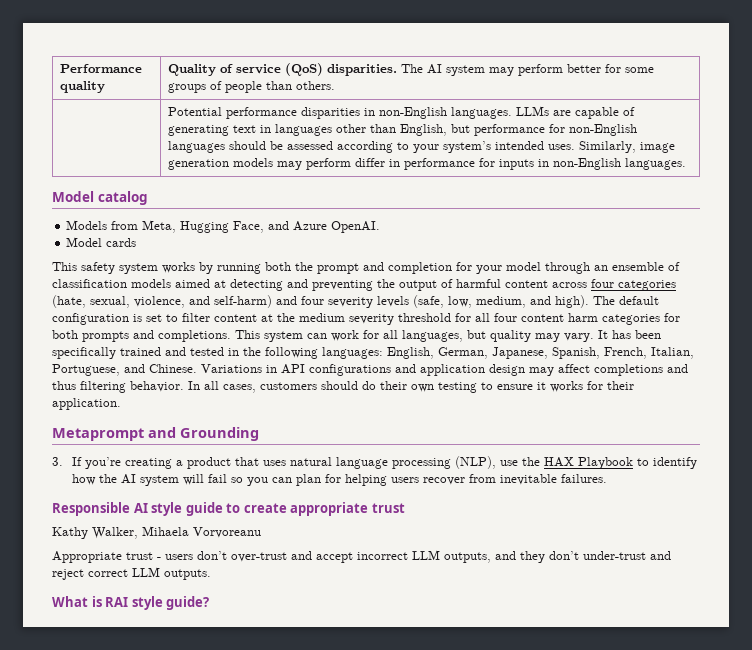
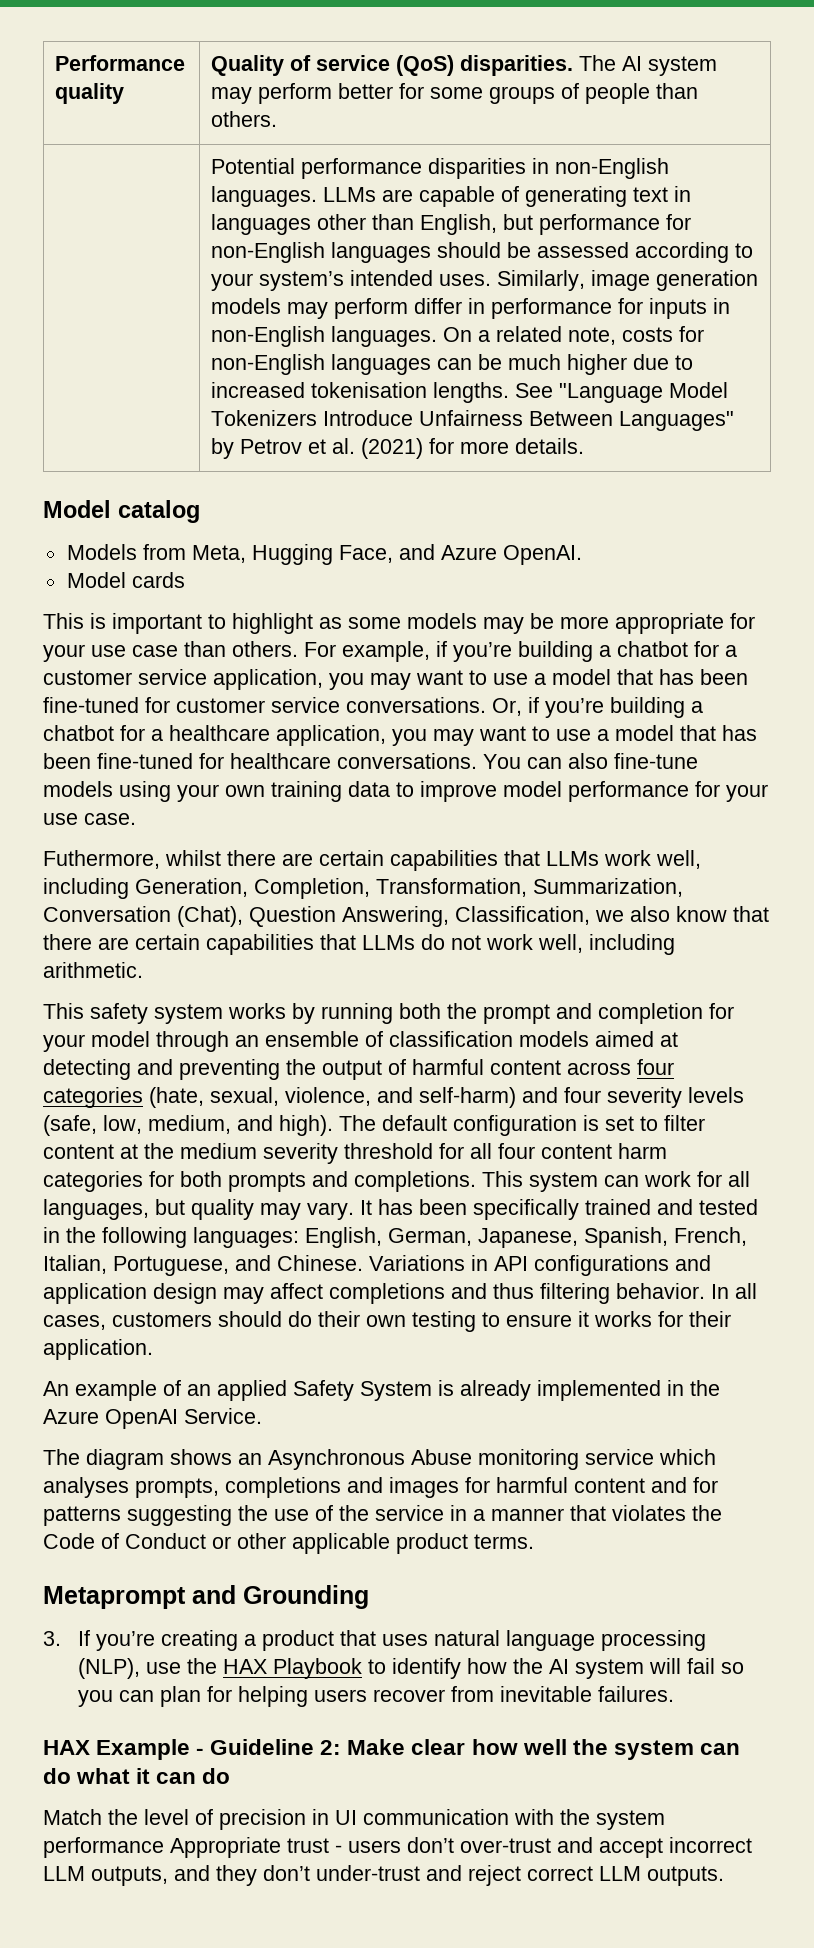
+ On a related note, costs for non-English languages can be much higher due to increased tokenisation lengths. See "Language Model Tokenizers Introduce Unfairness Between Languages" by Petrov et al. (2021) for more details.
+ This is important to highlight as some models may be more appropriate for your use case than others. For example, if you’re building a chatbot for a customer service application, you may want to use a model that has been fine-tuned for customer service conversations. Or, if you’re building a chatbot for a healthcare application, you may want to use a model that has been fine-tuned for healthcare conversations. You can also fine-tune models using your own training data to improve model performance for your use case.
+ Futhermore, whilst there are certain capabilities that LLMs work well, including Generation, Completion, Transformation, Summarization, Conversation (Chat), Question Answering, Classification, we also know that there are certain capabilities that LLMs do not work well, including arithmetic.
+ An example of an applied Safety System is already implemented in the Azure OpenAI Service.
+ The diagram shows an Asynchronous Abuse monitoring service which analyses prompts, completions and images for harmful content and for patterns suggesting the use of the service in a manner that violates the Code of Conduct or other applicable product terms.
- Responsible AI style guide to create appropriate trust
- Kathy Walker, Mihaela Vorvoreanu
- Appropriate trust - users don’t over-trust and accept incorrect LLM outputs, and they don’t under-trust and reject correct LLM outputs.
+ HAX Example - Guideline 2: Make clear how well the system can do what it can do
+ Match the level of precision in UI communication with the system performance Appropriate trust - users don’t over-trust and accept incorrect LLM outputs, and they don’t under-trust and reject correct LLM outputs.
- What is RAI style guide?

